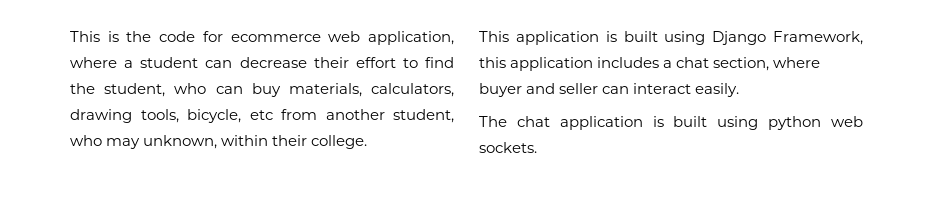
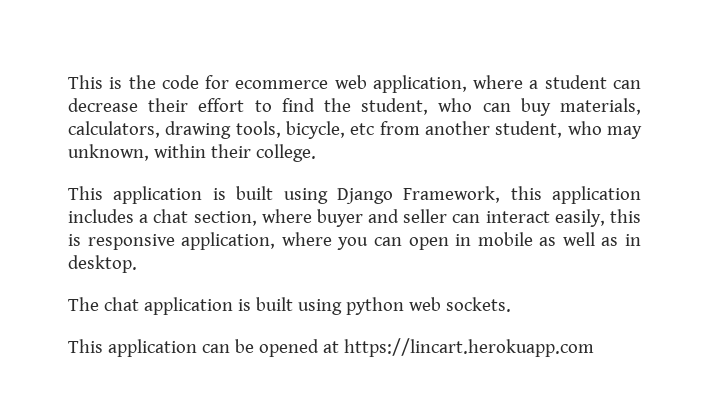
- This application is built using Django Framework, this application includes a chat section, where buyer and seller can interact easily.
+ This application is built using Django Framework, this application includes a chat section, where buyer and seller can interact easily, this is responsive application, where you can open in mobile as well as in desktop.
+ This application can be opened at https://lincart.herokuapp.com

